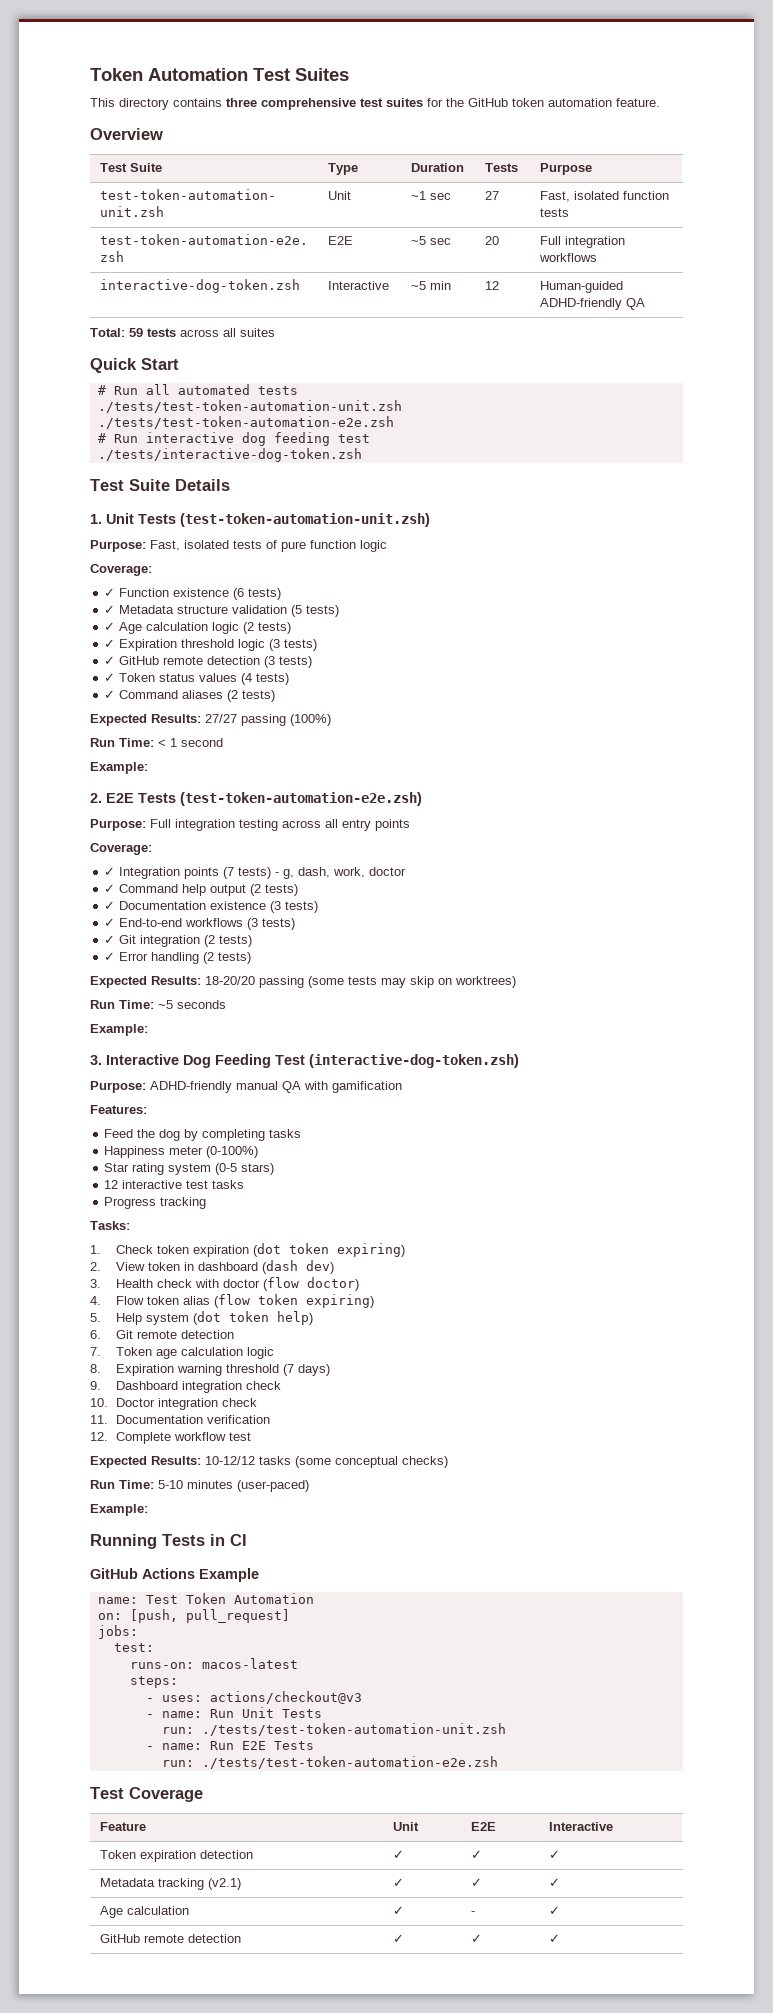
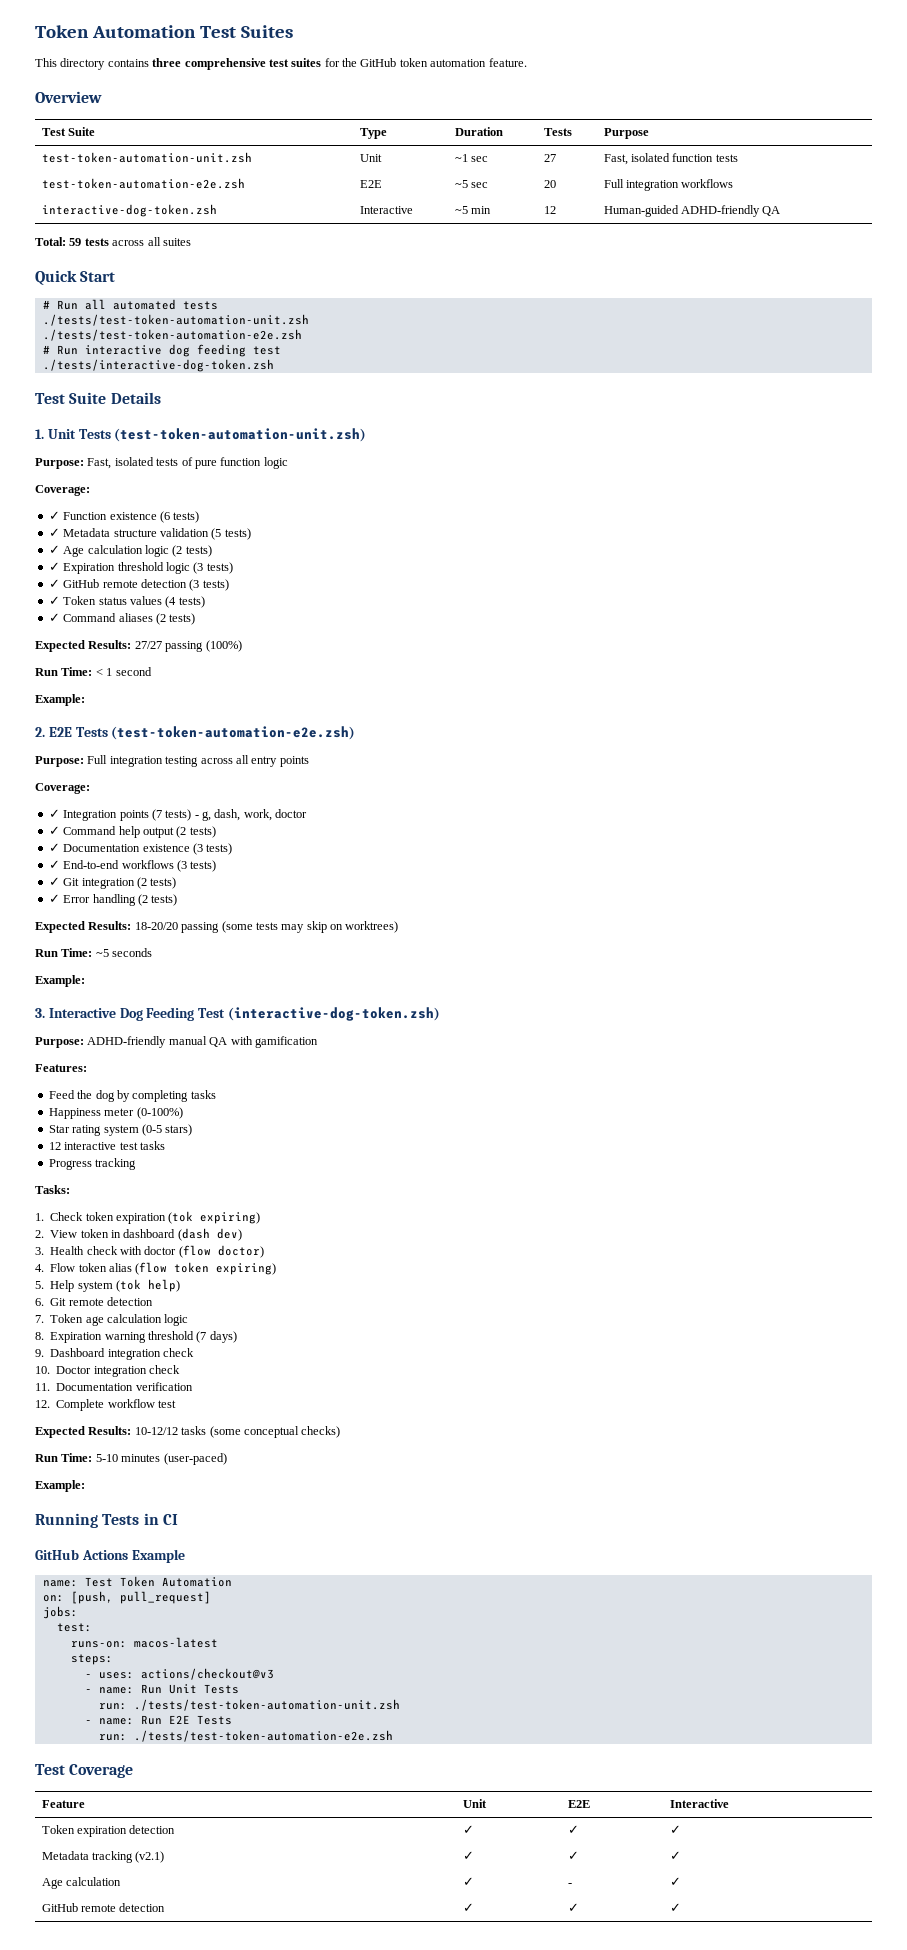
- 1. Check token expiration (dot token expiring)
+ 1. Check token expiration (tok expiring)
- 5. Help system (dot token help)
+ 5. Help system (tok help)

